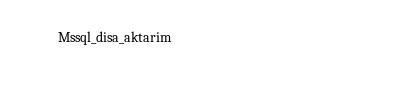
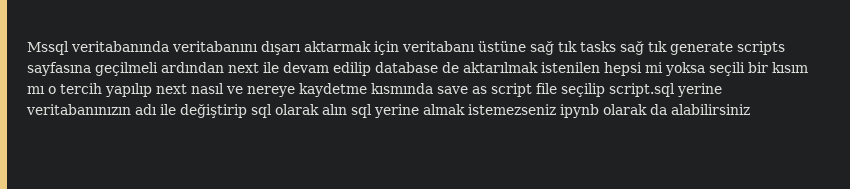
- Mssql_disa_aktarim
+ Mssql veritabanında veritabanını dışarı aktarmak için veritabanı üstüne sağ tık tasks sağ tık generate scripts sayfasına geçilmeli ardından next ile devam edilip database de aktarılmak istenilen hepsi mi yoksa seçili bir kısım mı o tercih yapılıp next nasıl ve nereye kaydetme kısmında save as script file seçilip script.sql yerine veritabanınızın adı ile değiştirip sql olarak alın sql yerine almak istemezseniz ipynb olarak da alabilirsiniz

